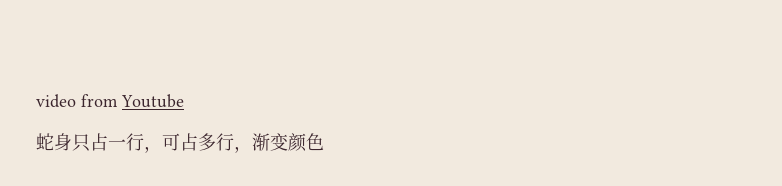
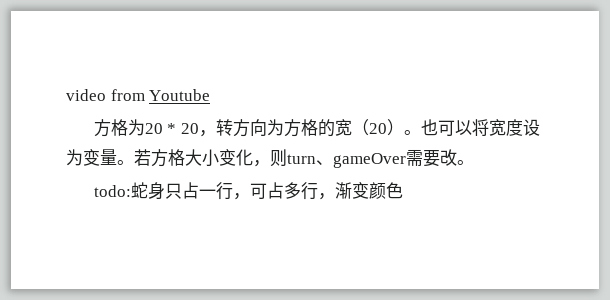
- 蛇身只占一行，可占多行，渐变颜色
+ 方格为20 * 20，转方向为方格的宽（20）。也可以将宽度设为变量。若方格大小变化，则turn、gameOver需要改。
+ todo:蛇身只占一行，可占多行，渐变颜色

